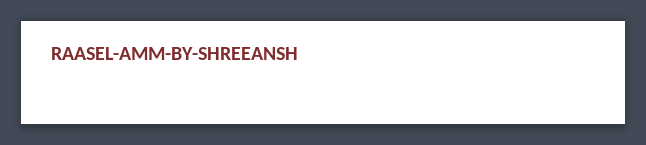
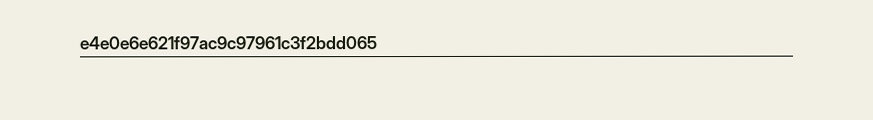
- RAASEL-AMM-BY-SHREEANSH
+ e4e0e6e621f97ac9c97961c3f2bdd065

